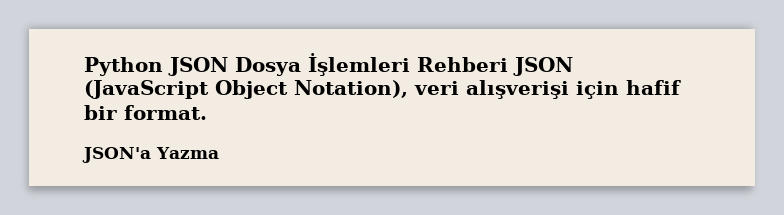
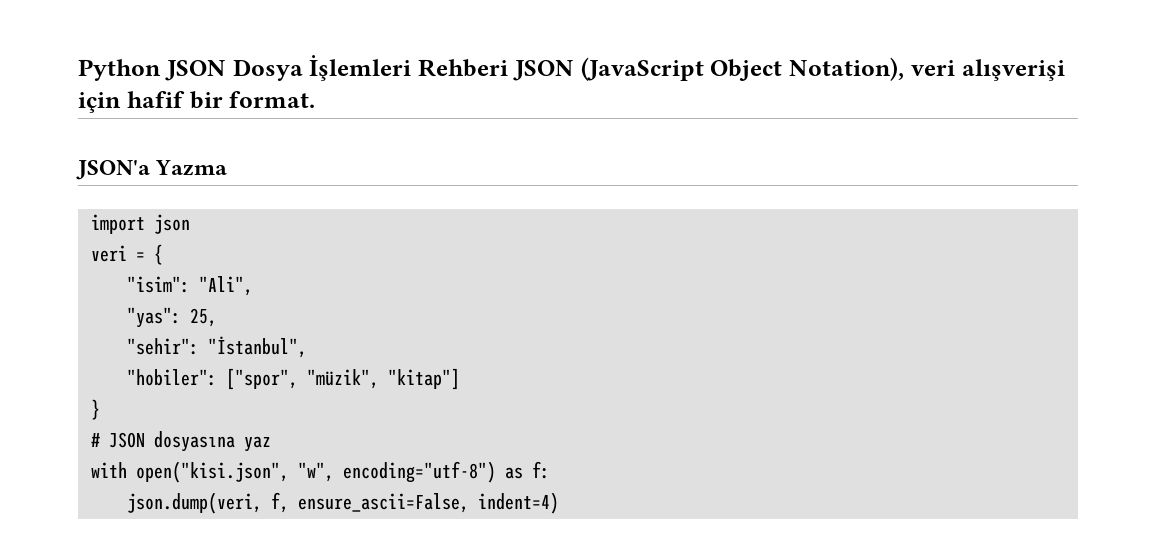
+ import json
+ veri = {
+ "isim": "Ali",
+ "yas": 25,
+ "sehir": "İstanbul",
+ "hobiler": ["spor", "müzik", "kitap"]
+ }
+ # JSON dosyasına yaz
+ with open("kisi.json", "w", encoding="utf-8") as f:
+ json.dump(veri, f, ensure_ascii=False, indent=4)

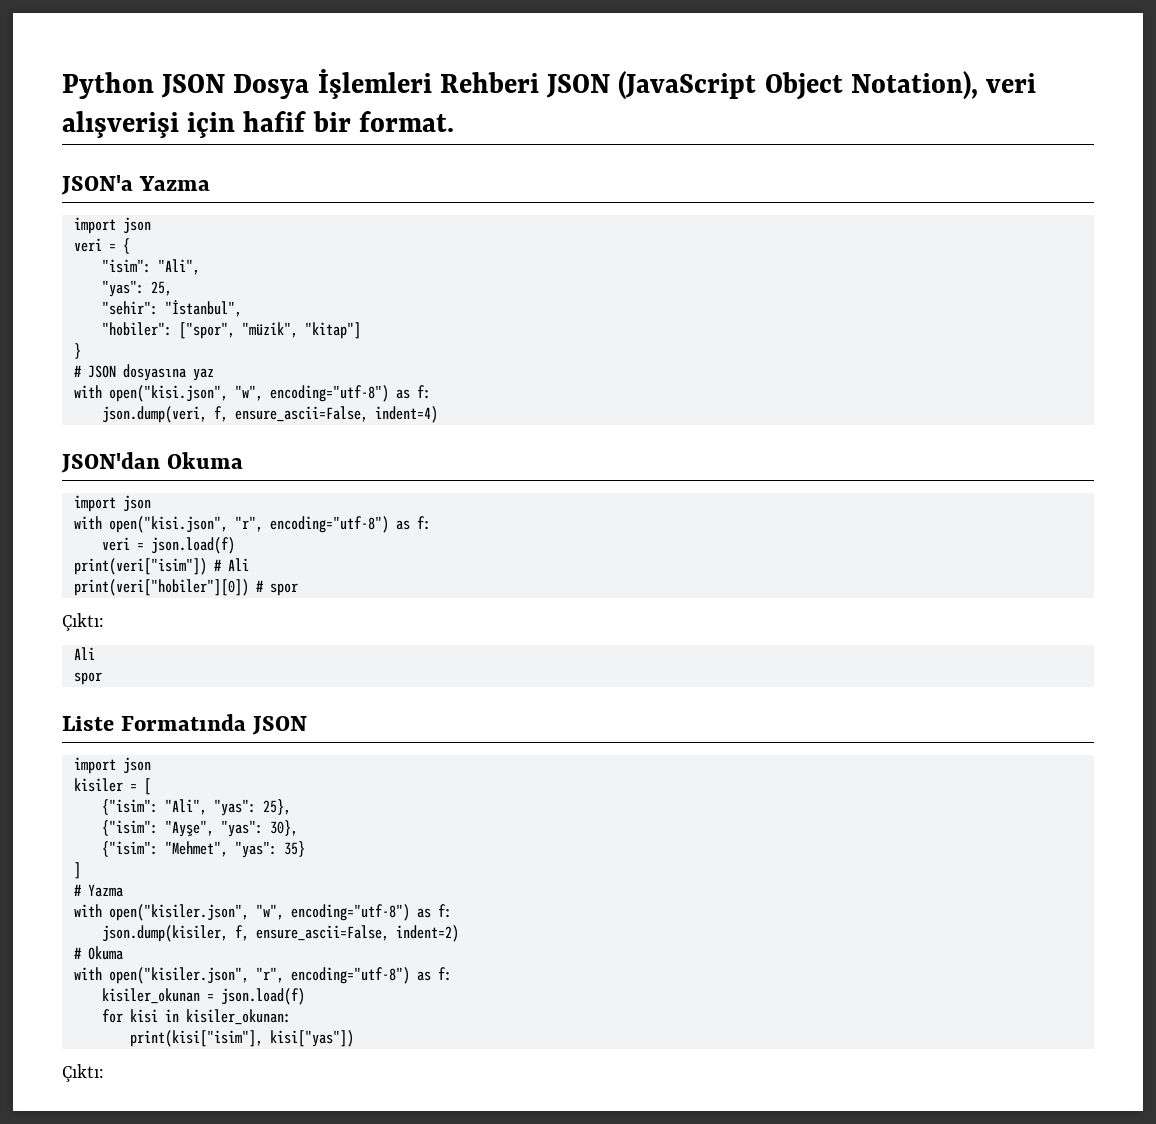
+ JSON'dan Okuma
+ import json
+ with open("kisi.json", "r", encoding="utf-8") as f:
+ veri = json.load(f)
+ print(veri["isim"]) # Ali
+ print(veri["hobiler"][0]) # spor
+ Çıktı:
+ Ali
+ spor
+ Liste Formatında JSON
+ import json
+ kisiler = [
+ {"isim": "Ali", "yas": 25},
+ {"isim": "Ayşe", "yas": 30},
+ {"isim": "Mehmet", "yas": 35}
+ ]
+ # Yazma
+ with open("kisiler.json", "w", encoding="utf-8") as f:
+ json.dump(kisiler, f, ensure_ascii=False, indent=2)
+ # Okuma
+ with open("kisiler.json", "r", encoding="utf-8") as f:
+ kisiler_okunan = json.load(f)
+ for kisi in kisiler_okunan:
+ print(kisi["isim"], kisi["yas"])
+ Çıktı:

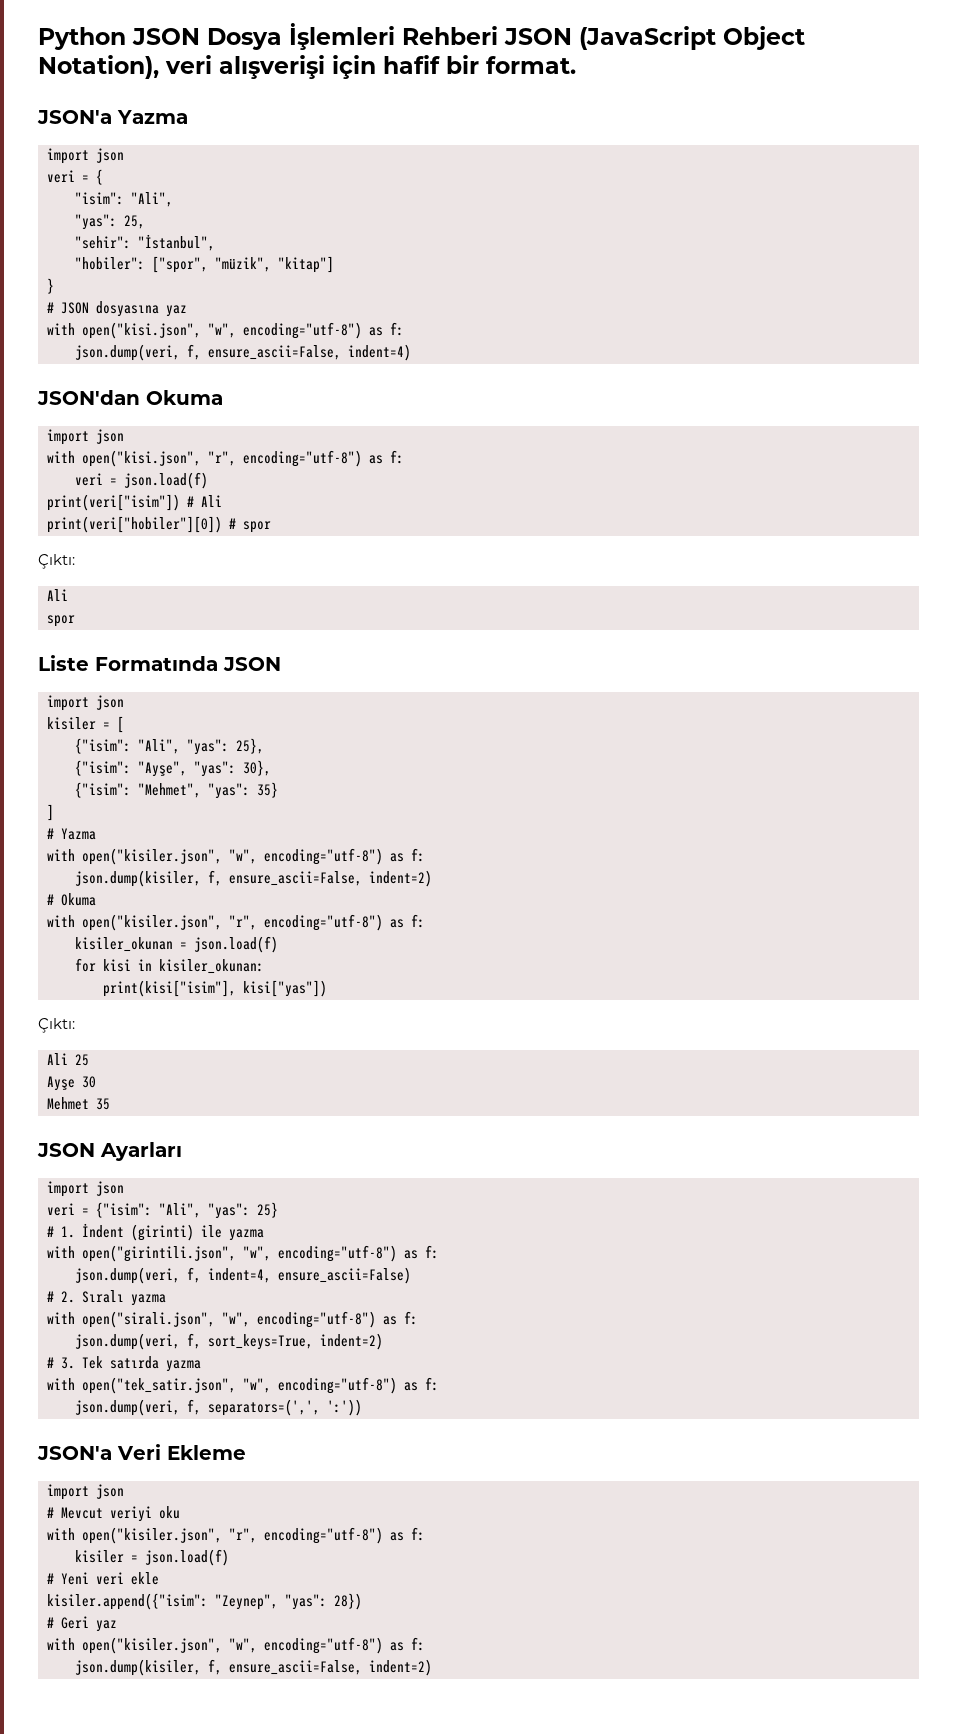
+ Ali 25
+ Ayşe 30
+ Mehmet 35
+ JSON Ayarları
+ import json
+ veri = {"isim": "Ali", "yas": 25}
+ # 1. İndent (girinti) ile yazma
+ with open("girintili.json", "w", encoding="utf-8") as f:
+ json.dump(veri, f, indent=4, ensure_ascii=False)
+ # 2. Sıralı yazma
+ with open("sirali.json", "w", encoding="utf-8") as f:
+ json.dump(veri, f, sort_keys=True, indent=2)
+ # 3. Tek satırda yazma
+ with open("tek_satir.json", "w", encoding="utf-8") as f:
+ json.dump(veri, f, separators=(',', ':'))
+ JSON'a Veri Ekleme
+ import json
+ # Mevcut veriyi oku
+ with open("kisiler.json", "r", encoding="utf-8") as f:
+ kisiler = json.load(f)
+ # Yeni veri ekle
+ kisiler.append({"isim": "Zeynep", "yas": 28})
+ # Geri yaz
+ with open("kisiler.json", "w", encoding="utf-8") as f:
+ json.dump(kisiler, f, ensure_ascii=False, indent=2)

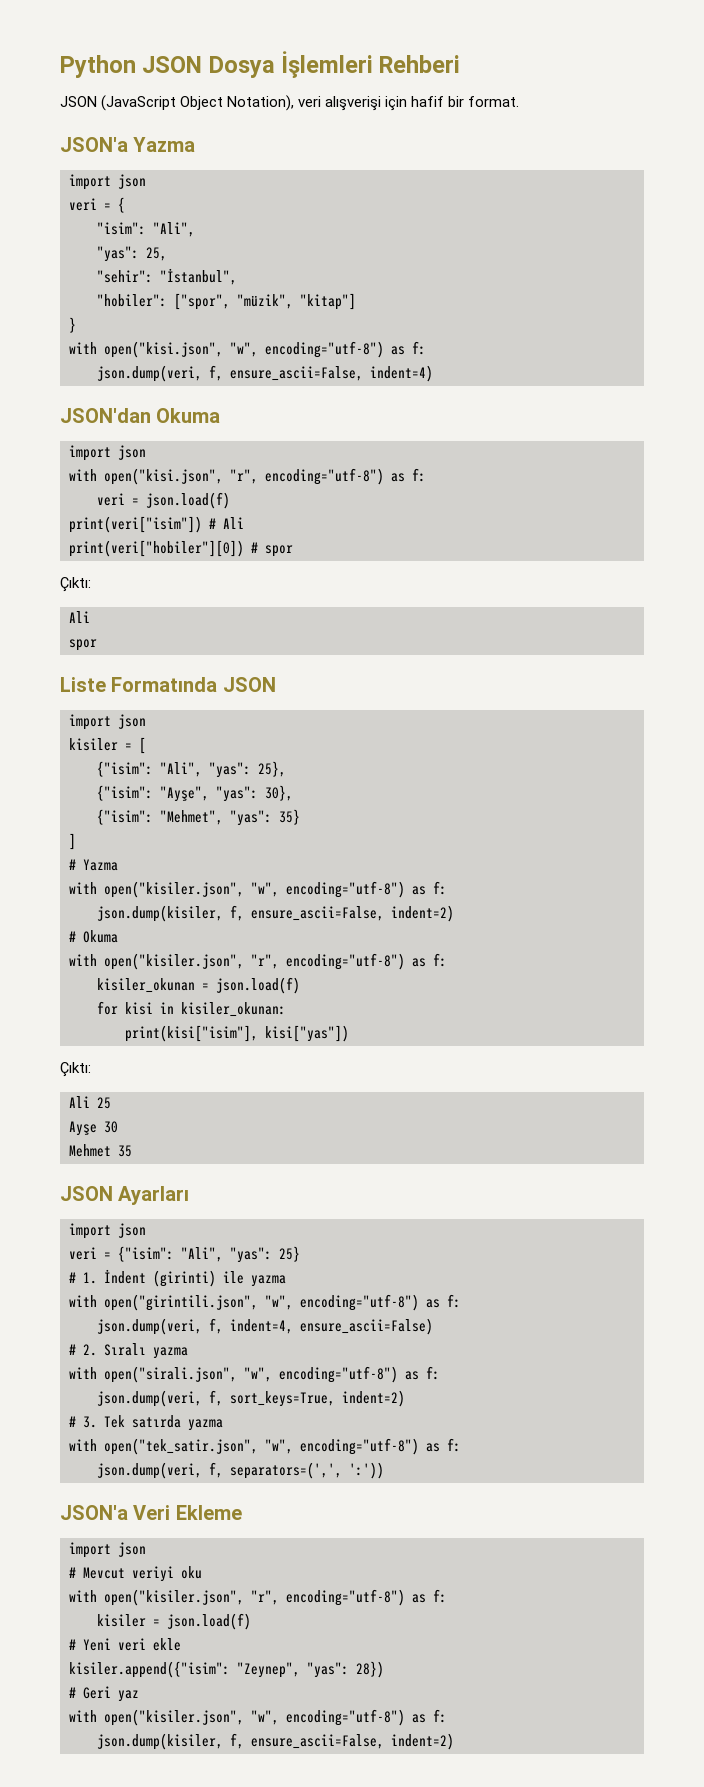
- Python JSON Dosya İşlemleri Rehberi JSON (JavaScript Object Notation), veri alışverişi için hafif bir format.
+ Python JSON Dosya İşlemleri Rehberi
+ JSON (JavaScript Object Notation), veri alışverişi için hafif bir format.
- # JSON dosyasına yaz

